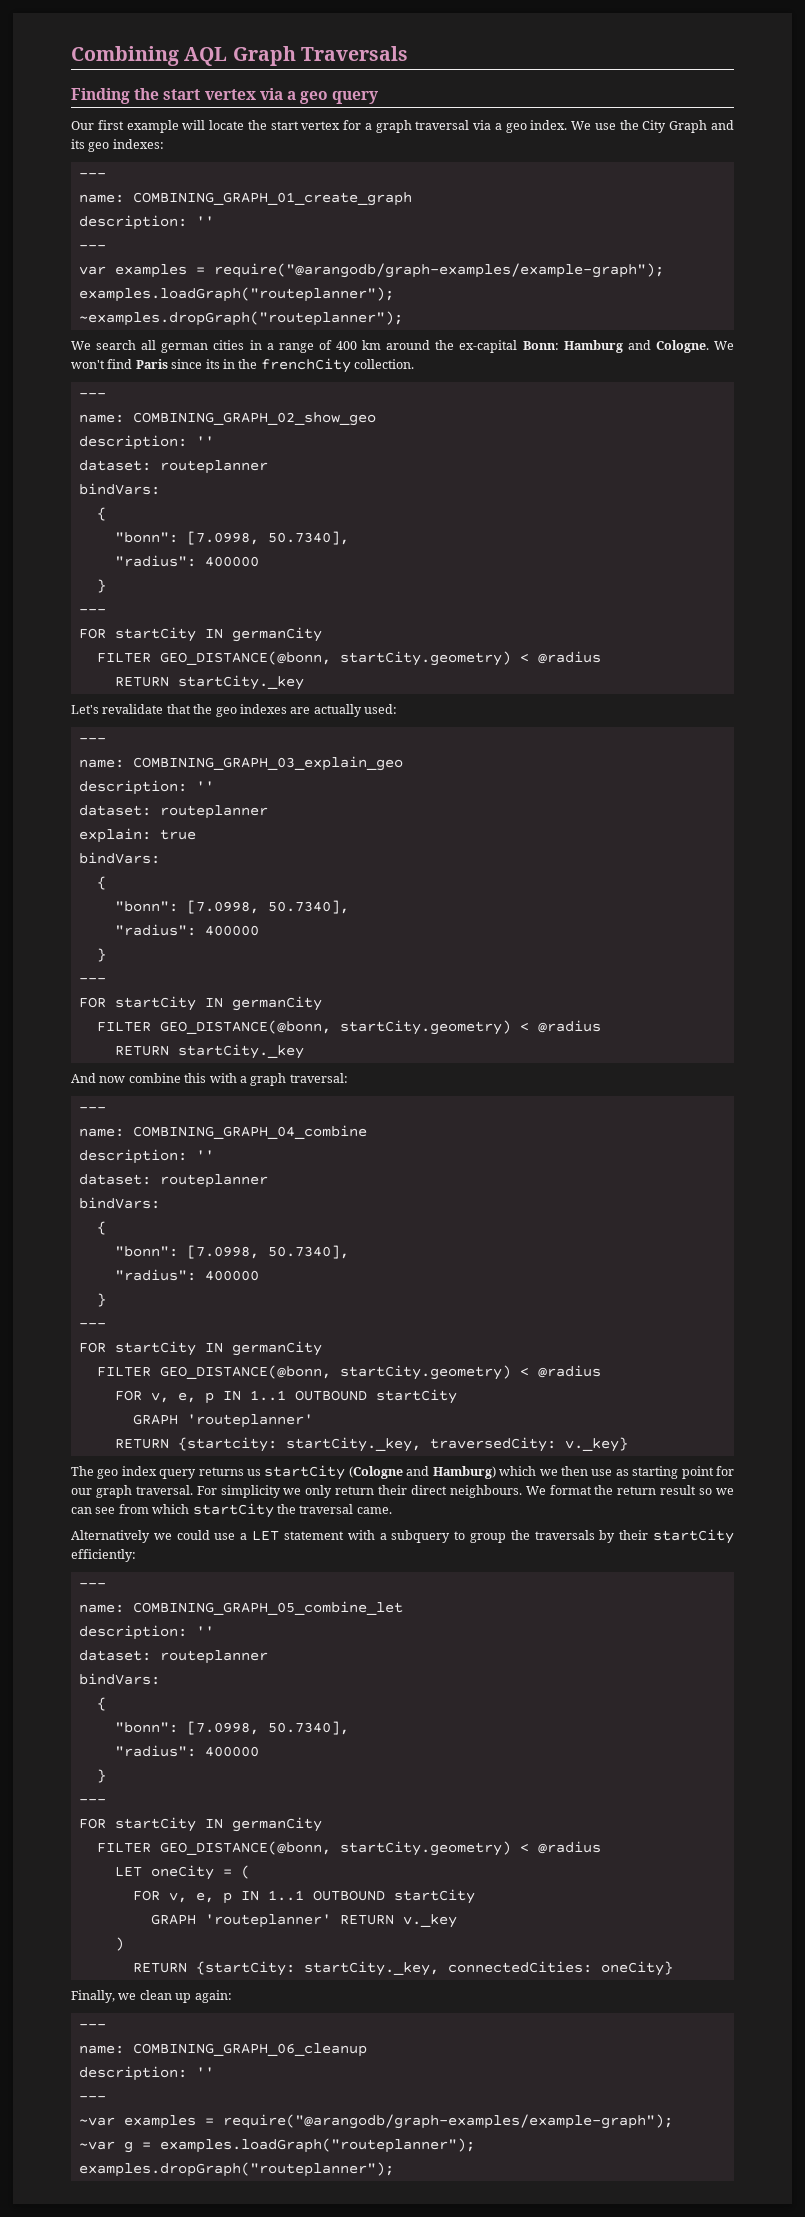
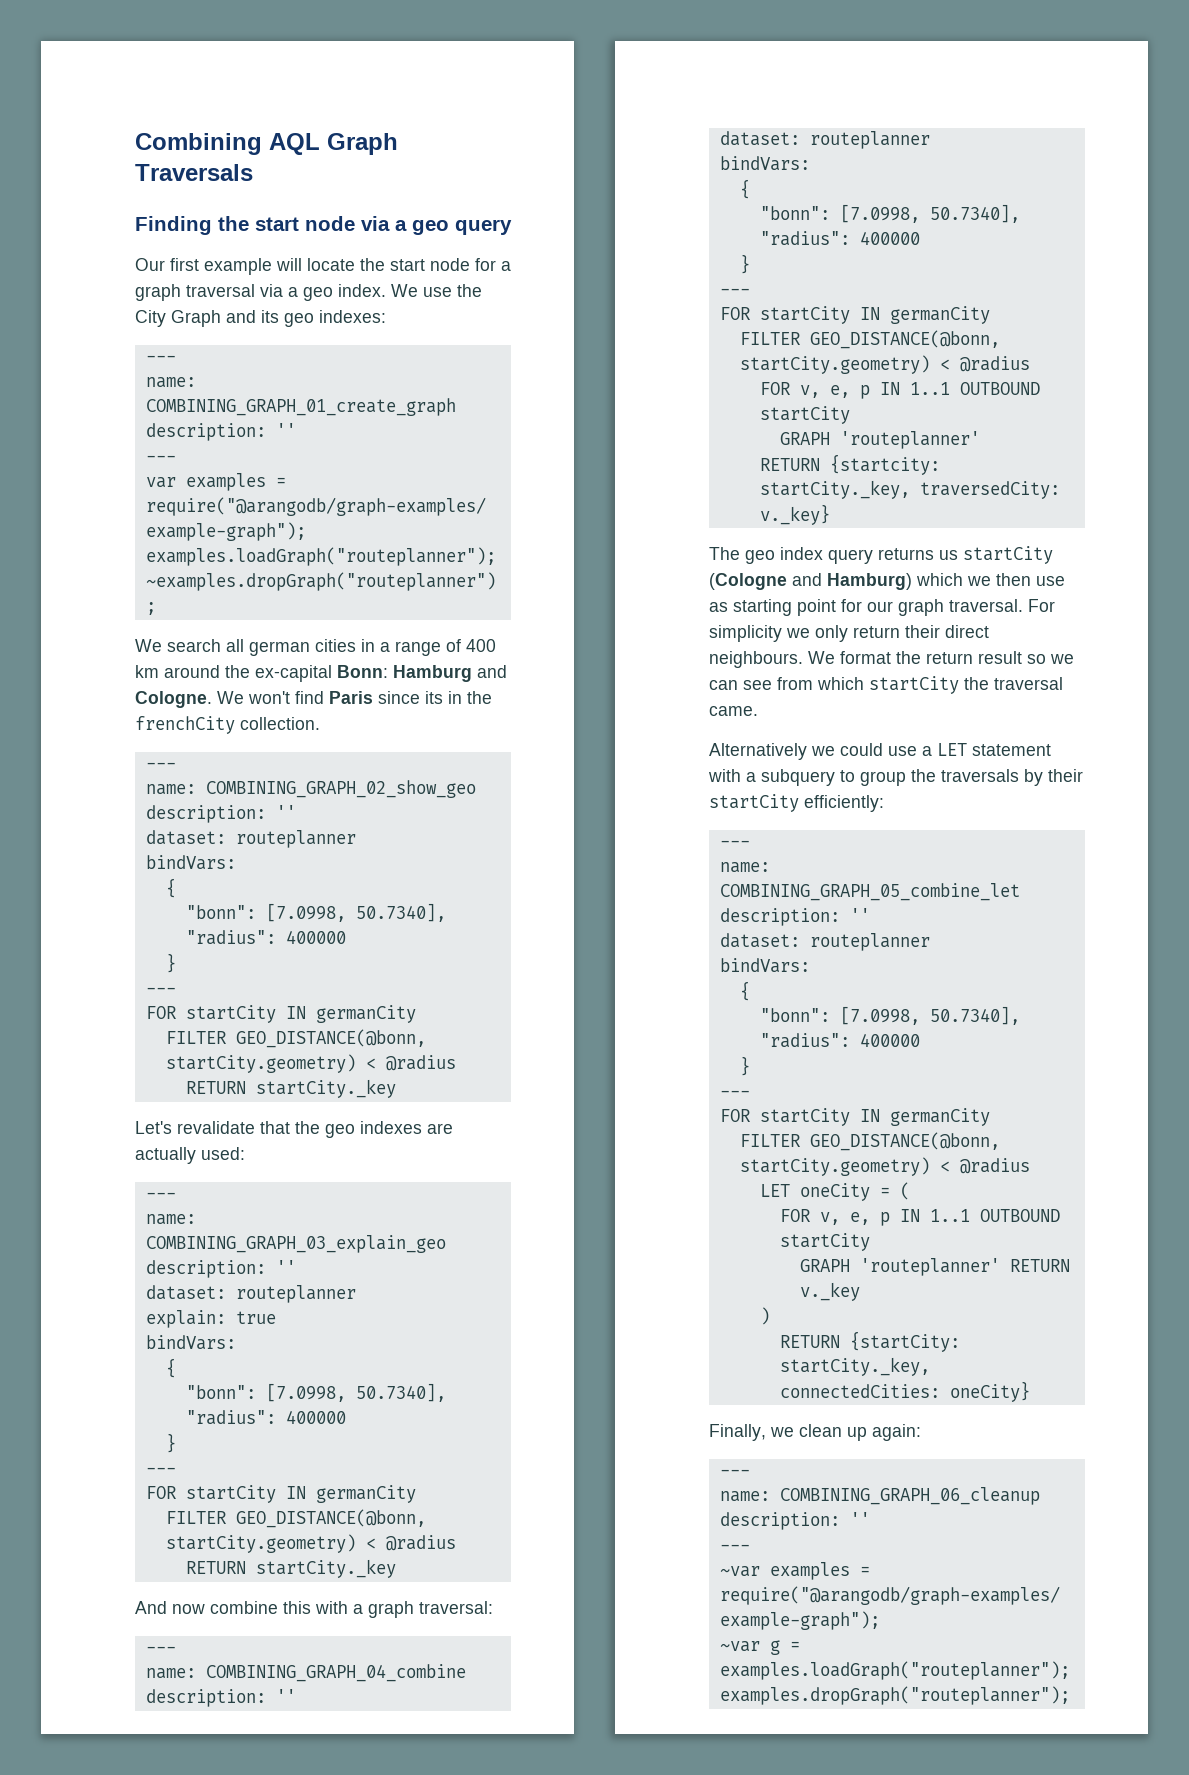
- Finding the start vertex via a geo query
+ Finding the start node via a geo query
- Our first example will locate the start vertex for a graph traversal via a geo index.
+ Our first example will locate the start node for a graph traversal via a geo index.

